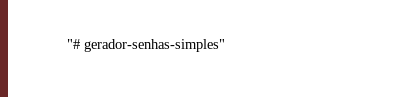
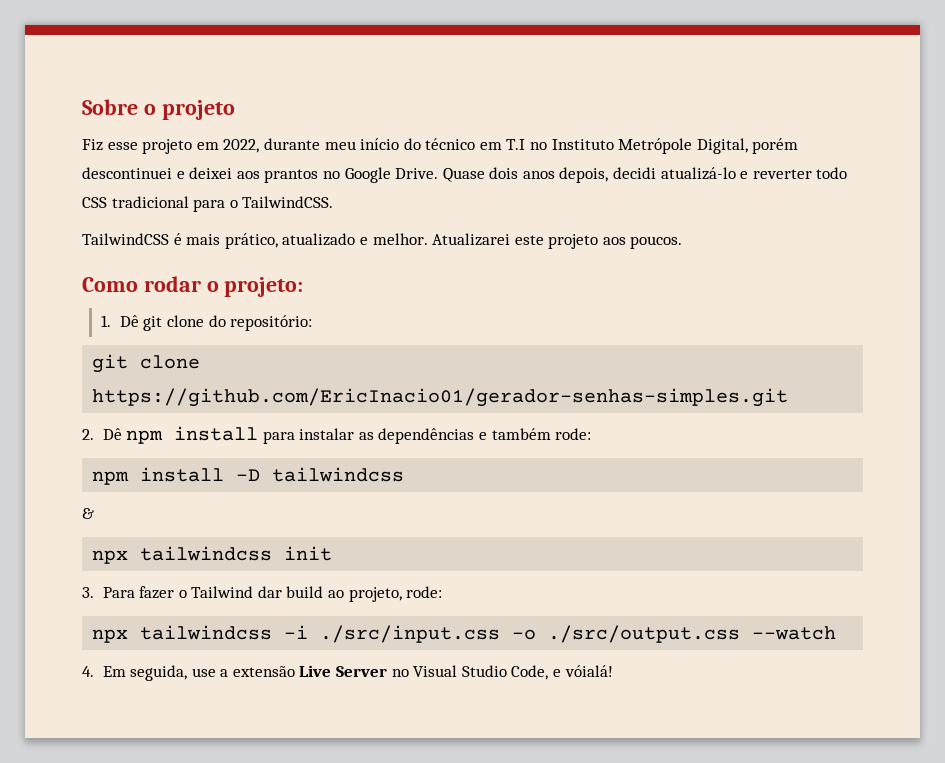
- "# gerador-senhas-simples"
+ Sobre o projeto
+ Fiz esse projeto em 2022, durante meu início do técnico em T.I no Instituto Metrópole Digital, porém descontinuei e deixei aos prantos no Google Drive. Quase dois anos depois, decidi atualizá-lo e reverter todo CSS tradicional para o TailwindCSS.
+ TailwindCSS é mais prático, atualizado e melhor. Atualizarei este projeto aos poucos.
+ Como rodar o projeto:
+ 1. Dê git clone do repositório:
+ git clone https://github.com/EricInacio01/gerador-senhas-simples.git
+ 2. Dê npm install para instalar as dependências e também rode:
+ npm install -D tailwindcss
+ &
+ npx tailwindcss init
+ 3. Para fazer o Tailwind dar build ao projeto, rode:
+ npx tailwindcss -i ./src/input.css -o ./src/output.css --watch
+ 4. Em seguida, use a extensão Live Server no Visual Studio Code, e vóialá!

